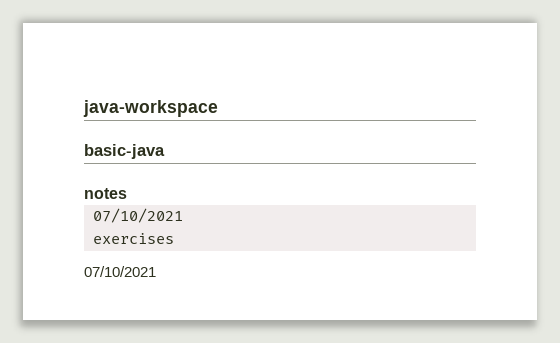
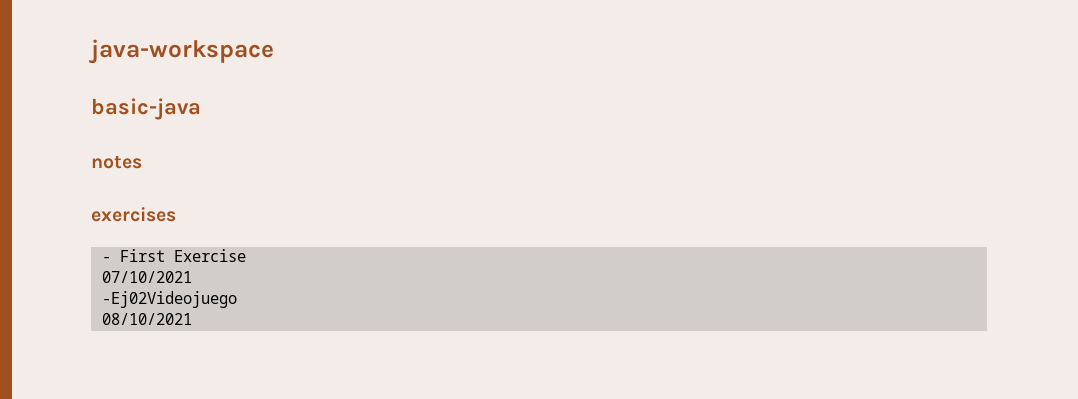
+ exercises
+ - First Exercise
- exercises
- 07/10/2021
+ -Ej02Videojuego
+ 08/10/2021

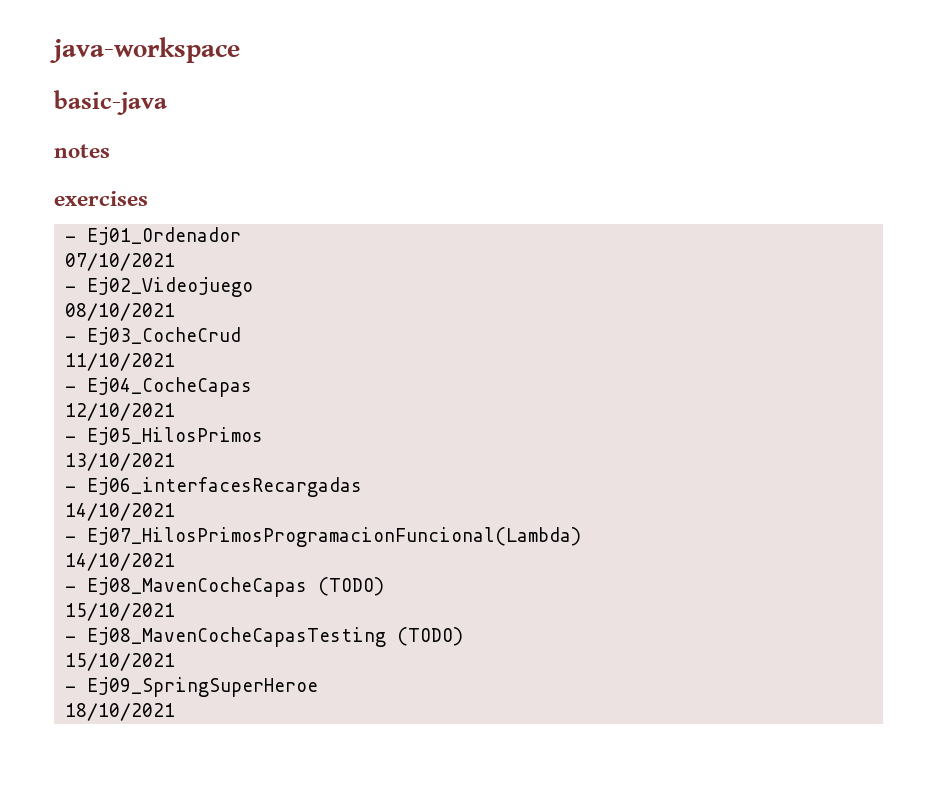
- - First Exercise
+ - Ej01_Ordenador
- -Ej02Videojuego
+ - Ej02_Videojuego
+ - Ej03_CocheCrud
+ 11/10/2021
+ - Ej04_CocheCapas
+ 12/10/2021
+ - Ej05_HilosPrimos
+ 13/10/2021
+ - Ej06_interfacesRecargadas
+ 14/10/2021
+ - Ej07_HilosPrimosProgramacionFuncional(Lambda)
+ 14/10/2021
+ - Ej08_MavenCocheCapas (TODO)
+ 15/10/2021
+ - Ej08_MavenCocheCapasTesting (TODO)
+ 15/10/2021
+ - Ej09_SpringSuperHeroe
+ 18/10/2021

